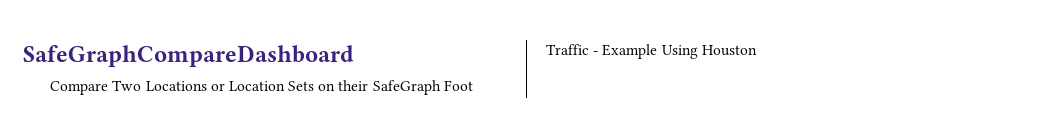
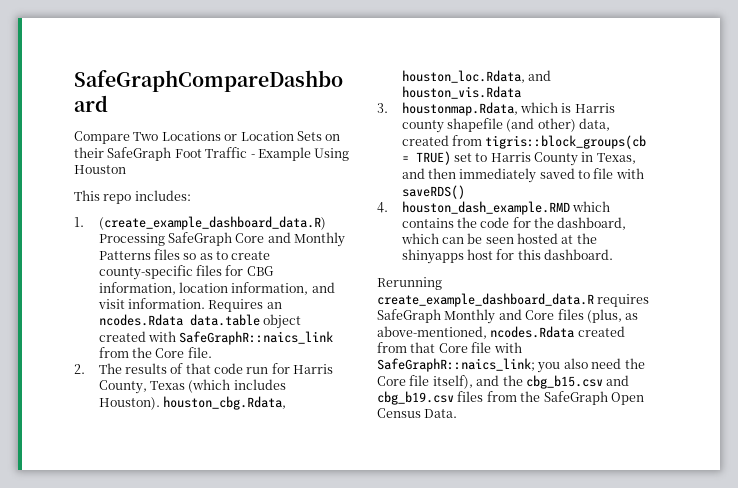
+ This repo includes:
+ 1. (create_example_dashboard_data.R) Processing SafeGraph Core and Monthly Patterns files so as to create county-specific files for CBG information, location information, and visit information. Requires an ncodes.Rdata data.table object created with SafeGraphR::naics_link from the Core file.
+ 2. The results of that code run for Harris County, Texas (which includes Houston). houston_cbg.Rdata, houston_loc.Rdata, and houston_vis.Rdata
+ 3. houstonmap.Rdata, which is Harris county shapefile (and other) data, created from tigris::block_groups(cb = TRUE) set to Harris County in Texas, and then immediately saved to file with saveRDS()
+ 4. houston_dash_example.RMD which contains the code for the dashboard, which can be seen hosted at the shinyapps host for this dashboard.
+ Rerunning create_example_dashboard_data.R requires SafeGraph Monthly and Core files (plus, as above-mentioned, ncodes.Rdata created from that Core file with SafeGraphR::naics_link; you also need the Core file itself), and the cbg_b15.csv and cbg_b19.csv files from the SafeGraph Open Census Data.

